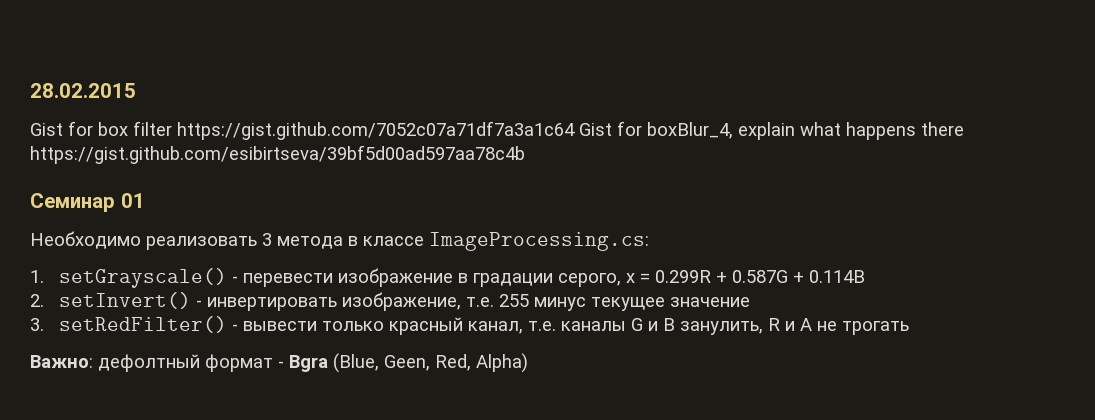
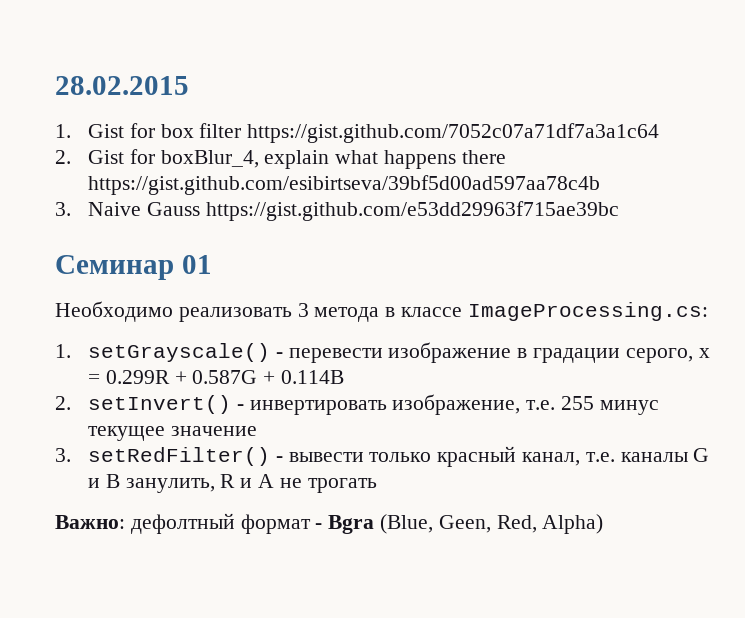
- Gist for box filter https://gist.github.com/7052c07a71df7a3a1c64 Gist for boxBlur_4, explain what happens there https://gist.github.com/esibirtseva/39bf5d00ad597aa78c4b
+ 1. Gist for box filter https://gist.github.com/7052c07a71df7a3a1c64
+ 2. Gist for boxBlur_4, explain what happens there https://gist.github.com/esibirtseva/39bf5d00ad597aa78c4b
+ 3. Naive Gauss https://gist.github.com/e53dd29963f715ae39bc

